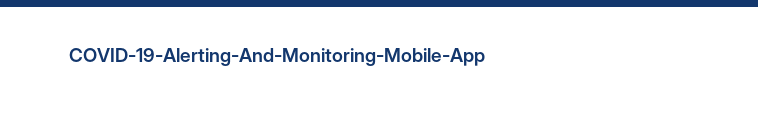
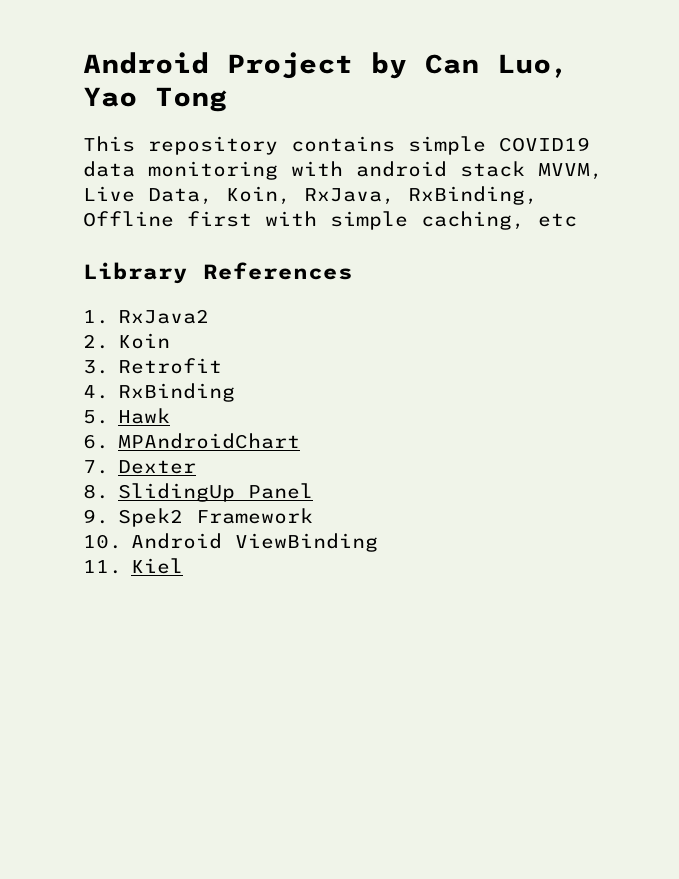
- COVID-19-Alerting-And-Monitoring-Mobile-App
+ Android Project by Can Luo, Yao Tong
+ This repository contains simple COVID19 data monitoring with android stack MVVM, Live Data, Koin, RxJava, RxBinding, Offline first with simple caching, etc
+ Library References
+ 1. RxJava2
+ 2. Koin
+ 3. Retrofit
+ 4. RxBinding
+ 5. Hawk
+ 6. MPAndroidChart
+ 7. Dexter
+ 8. SlidingUp Panel
+ 9. Spek2 Framework
+ 10. Android ViewBinding
+ 11. Kiel

